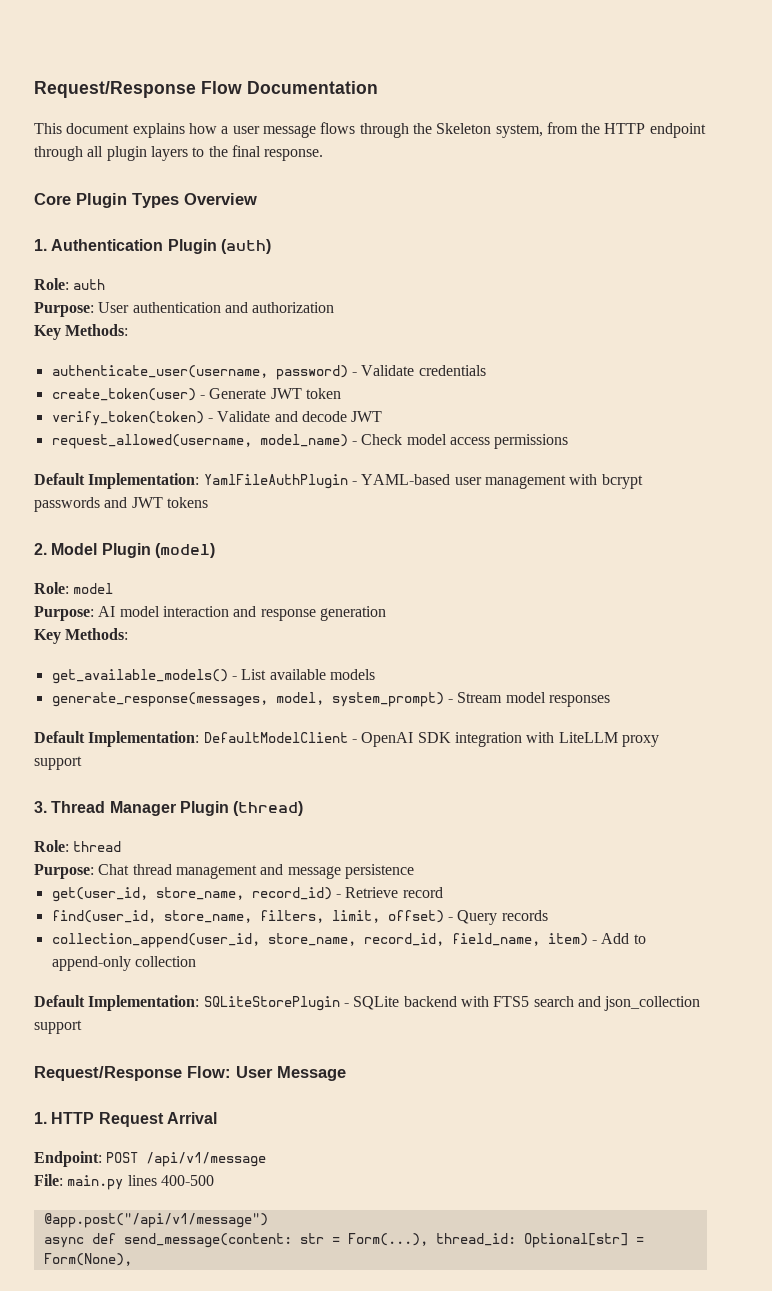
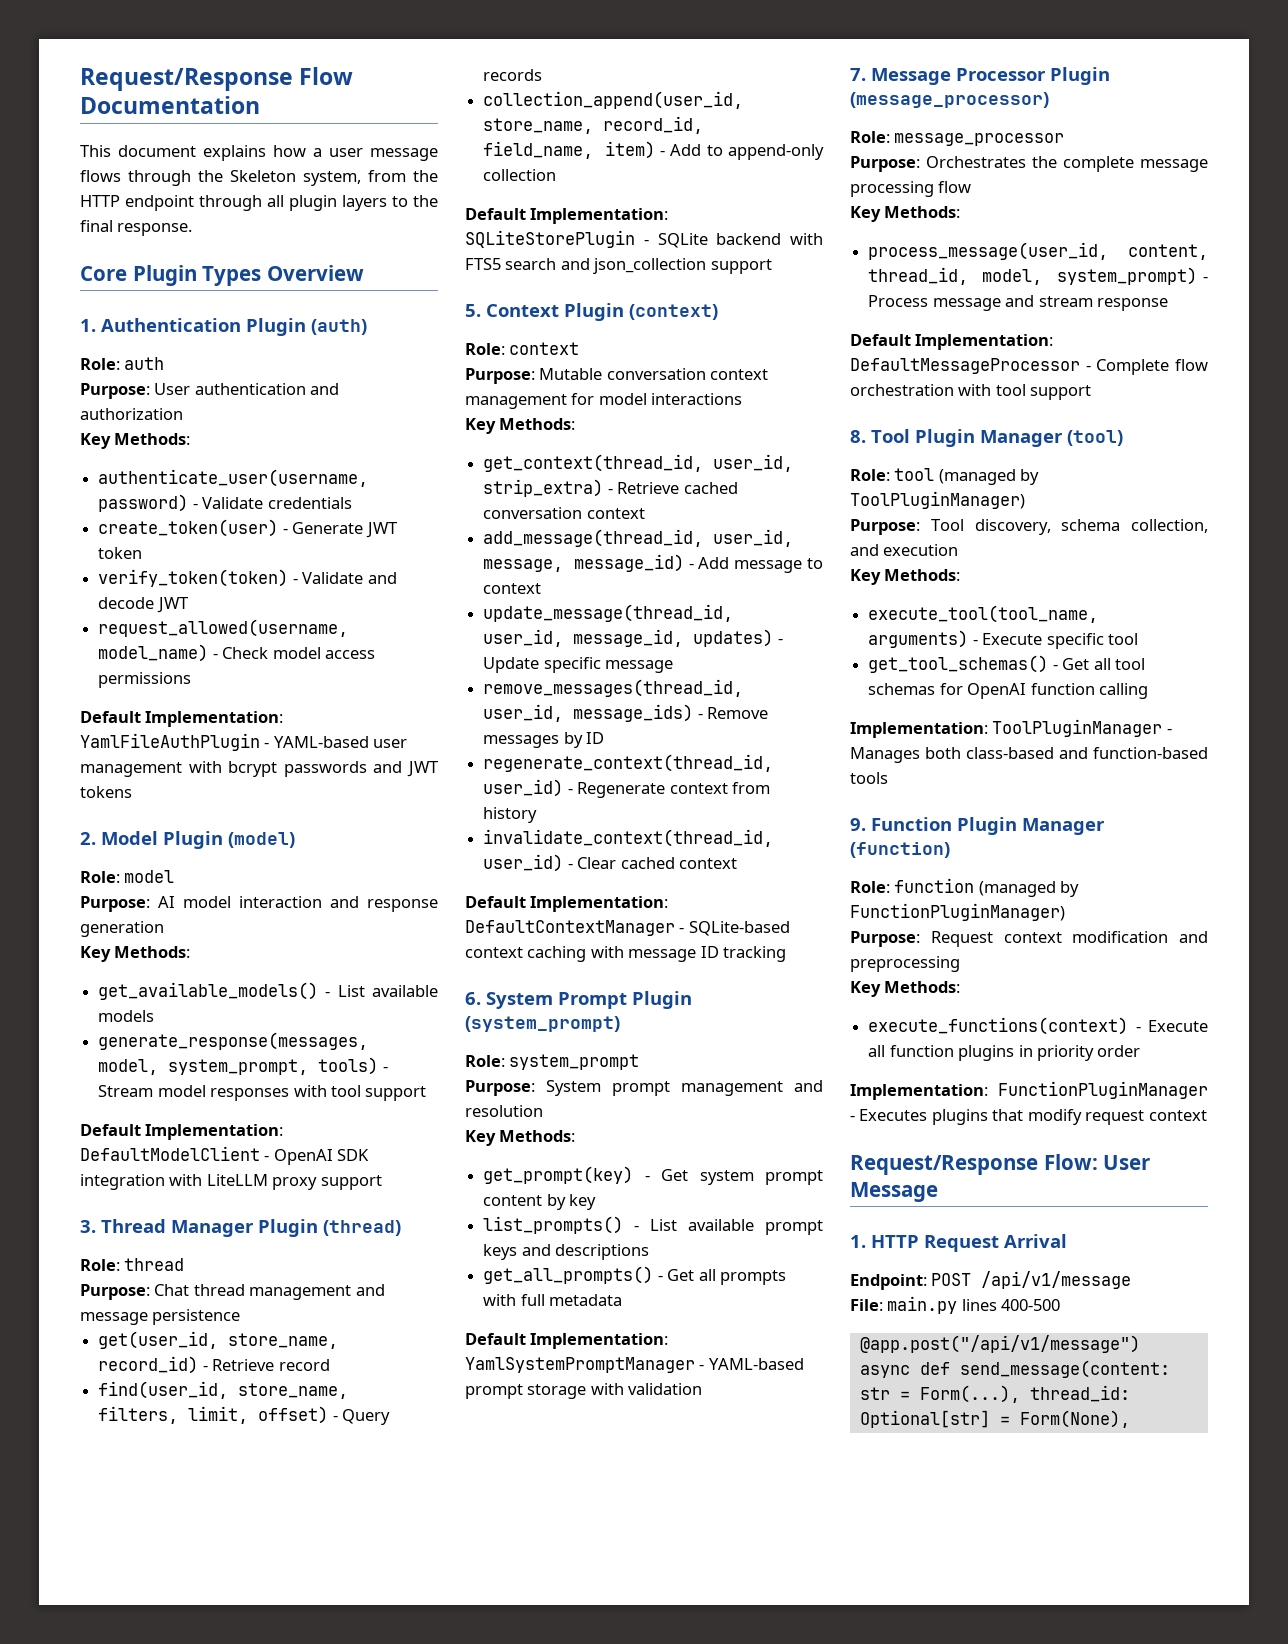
- generate_response(messages, model, system_prompt) - Stream model responses
+ generate_response(messages, model, system_prompt, tools) - Stream model responses with tool support
+ 5. Context Plugin (context)
+ Role: context
+ Purpose: Mutable conversation context management for model interactions
+ Key Methods:
+ get_context(thread_id, user_id, strip_extra) - Retrieve cached conversation context
+ add_message(thread_id, user_id, message, message_id) - Add message to context
+ update_message(thread_id, user_id, message_id, updates) - Update specific message
+ remove_messages(thread_id, user_id, message_ids) - Remove messages by ID
+ regenerate_context(thread_id, user_id) - Regenerate context from history
+ invalidate_context(thread_id, user_id) - Clear cached context
+ Default Implementation: DefaultContextManager - SQLite-based context caching with message ID tracking
+ 6. System Prompt Plugin (system_prompt)
+ Role: system_prompt
+ Purpose: System prompt management and resolution
+ Key Methods:
+ get_prompt(key) - Get system prompt content by key
+ list_prompts() - List available prompt keys and descriptions
+ get_all_prompts() - Get all prompts with full metadata
+ Default Implementation: YamlSystemPromptManager - YAML-based prompt storage with validation
+ 7. Message Processor Plugin (message_processor)
+ Role: message_processor
+ Purpose: Orchestrates the complete message processing flow
+ Key Methods:
+ process_message(user_id, content, thread_id, model, system_prompt) - Process message and stream response
+ Default Implementation: DefaultMessageProcessor - Complete flow orchestration with tool support
+ 8. Tool Plugin Manager (tool)
+ Role: tool (managed by ToolPluginManager)
+ Purpose: Tool discovery, schema collection, and execution
+ Key Methods:
+ execute_tool(tool_name, arguments) - Execute specific tool
+ get_tool_schemas() - Get all tool schemas for OpenAI function calling
+ Implementation: ToolPluginManager - Manages both class-based and function-based tools
+ 9. Function Plugin Manager (function)
+ Role: function (managed by FunctionPluginManager)
+ Purpose: Request context modification and preprocessing
+ Key Methods:
+ execute_functions(context) - Execute all function plugins in priority order
+ Implementation: FunctionPluginManager - Executes plugins that modify request context

